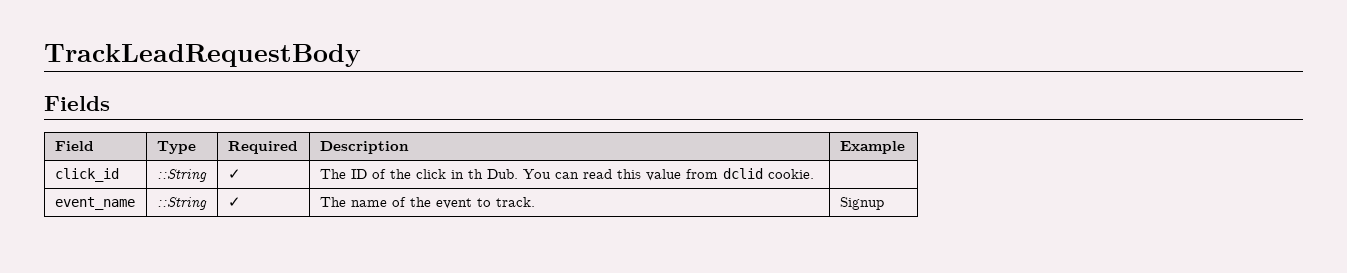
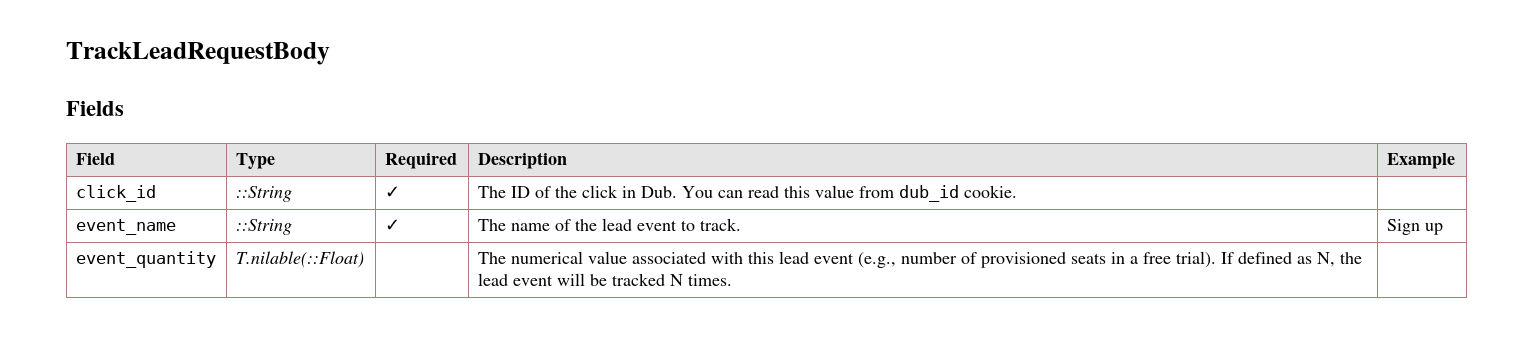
- click_id | ::String | ✓ | The ID of the click in th Dub. You can read this value from dclid cookie. |
+ click_id | ::String | ✓ | The ID of the click in Dub. You can read this value from dub_id cookie. |
- event_name | ::String | ✓ | The name of the event to track. | Signup
+ event_name | ::String | ✓ | The name of the lead event to track. | Sign up
+ event_quantity | T.nilable(::Float) | | The numerical value associated with this lead event (e.g., number of provisioned seats in a free trial). If defined as N, the lead event will be tracked N times. |

